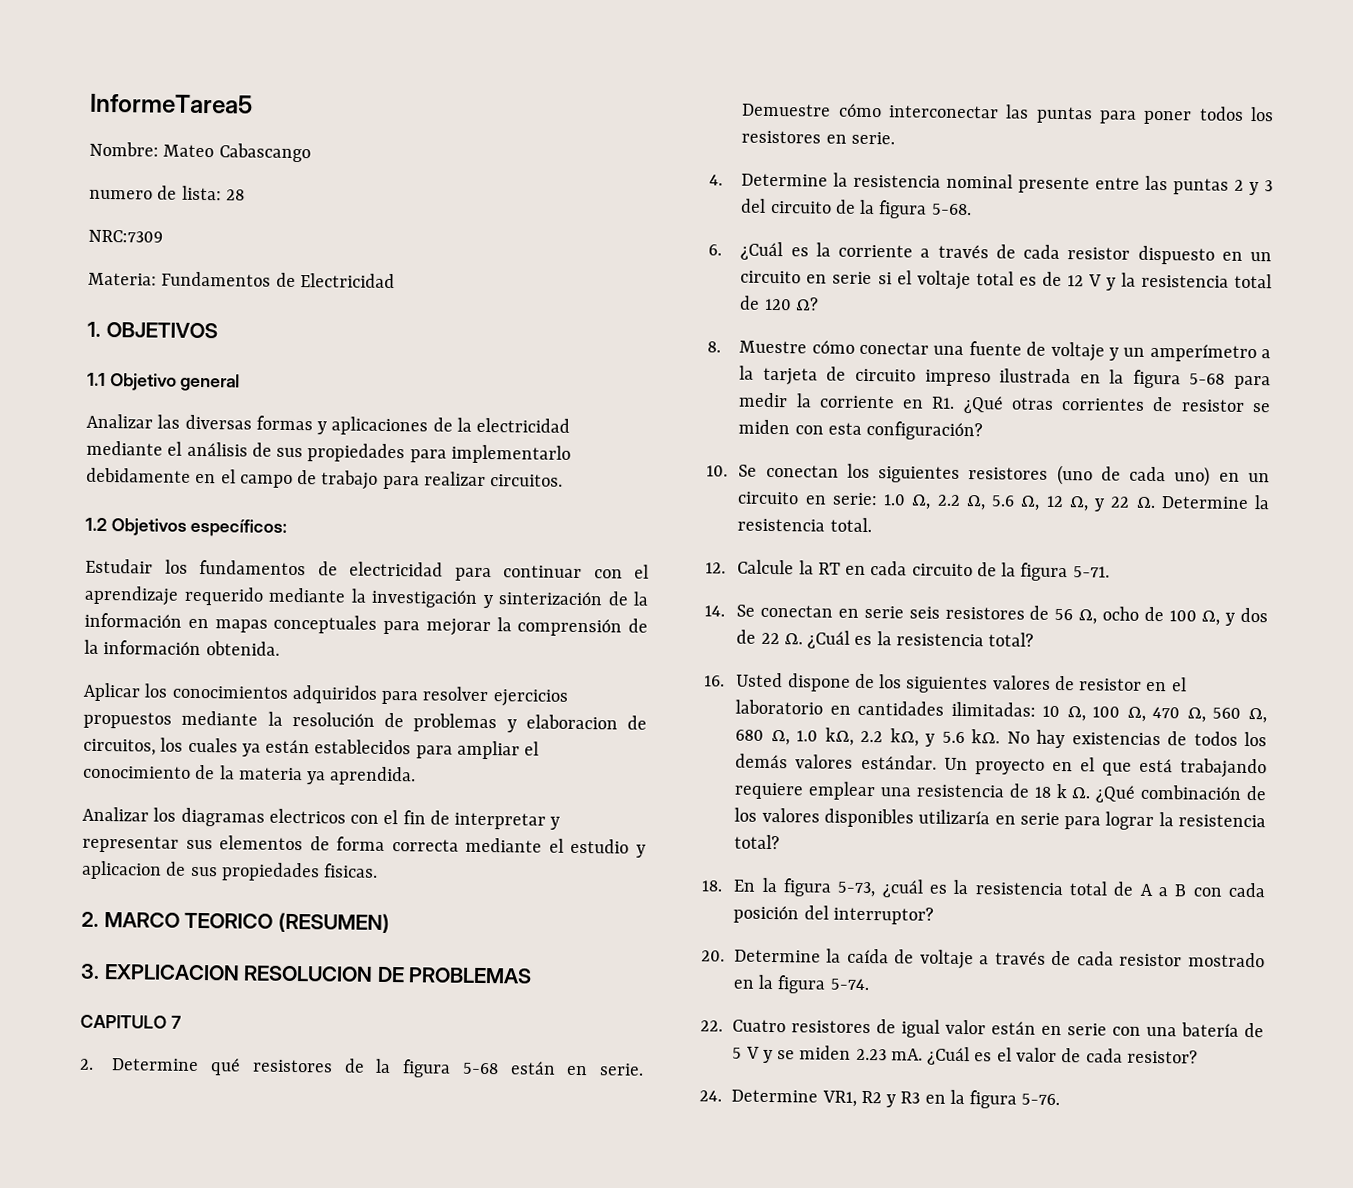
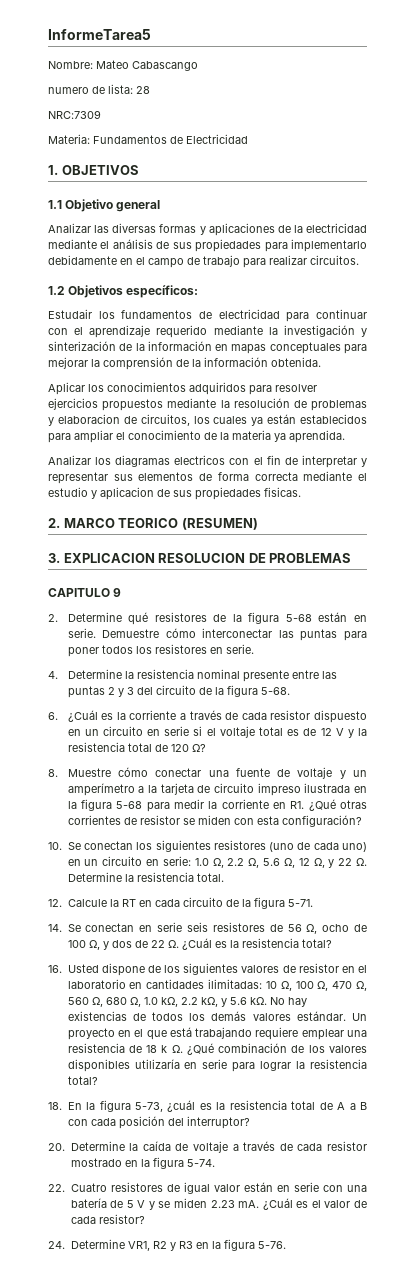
- CAPITULO 7
+ CAPITULO 9

